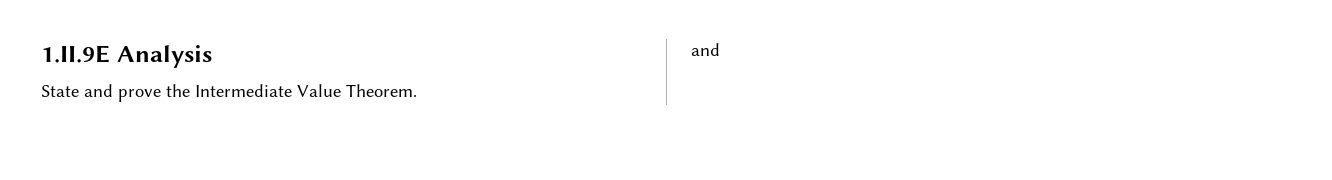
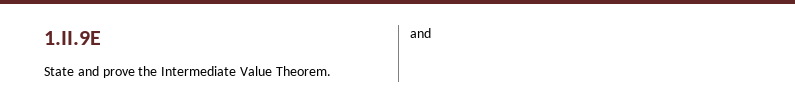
- 1.II.9E Analysis
+ 1.II.9E

